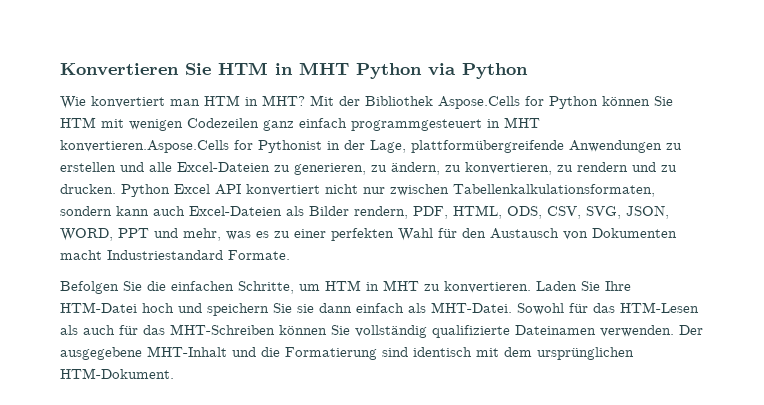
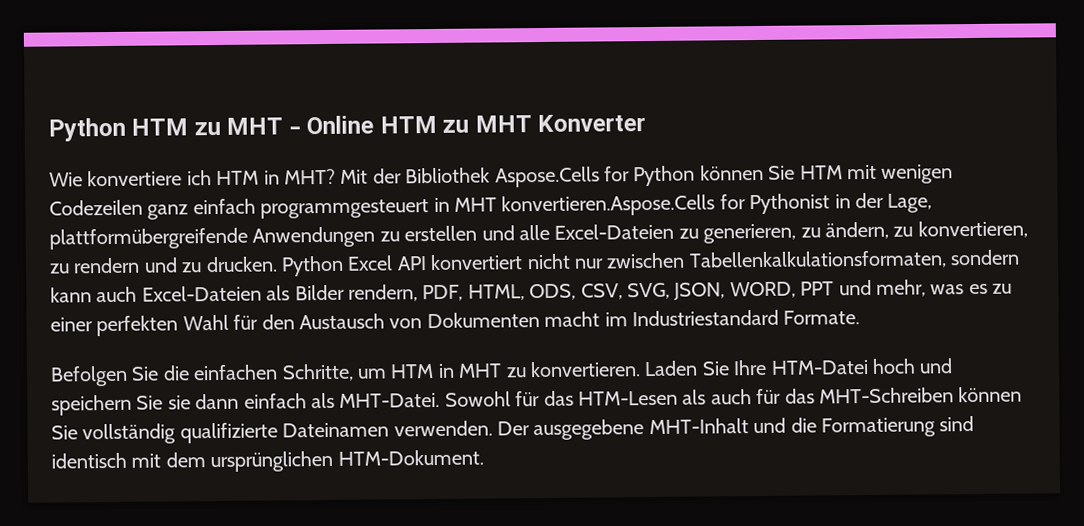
- Konvertieren Sie HTM in MHT Python via Python
+ Python HTM zu MHT - Online HTM zu MHT Konverter
- Wie konvertiert man HTM in MHT?
+ Wie konvertiere ich HTM in MHT?
- Python Excel API konvertiert nicht nur zwischen Tabellenkalkulationsformaten, sondern kann auch Excel-Dateien als Bilder rendern, PDF, HTML, ODS, CSV, SVG, JSON, WORD, PPT und mehr, was es zu einer perfekten Wahl für den Austausch von Dokumenten macht Industriestandard Formate.
+ Python Excel API konvertiert nicht nur zwischen Tabellenkalkulationsformaten, sondern kann auch Excel-Dateien als Bilder rendern, PDF, HTML, ODS, CSV, SVG, JSON, WORD, PPT und mehr, was es zu einer perfekten Wahl für den Austausch von Dokumenten macht im Industriestandard Formate.

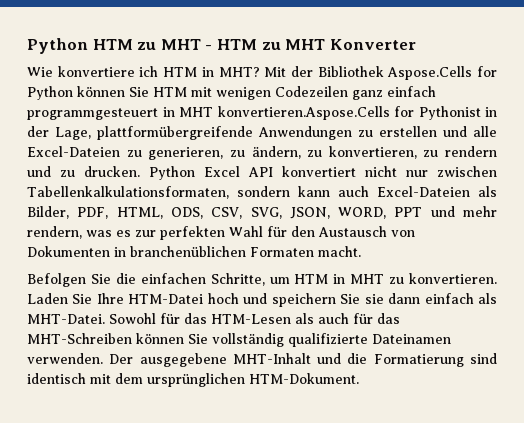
- Python HTM zu MHT - Online HTM zu MHT Konverter
+ Python HTM zu MHT - HTM zu MHT Konverter
- Python Excel API konvertiert nicht nur zwischen Tabellenkalkulationsformaten, sondern kann auch Excel-Dateien als Bilder rendern, PDF, HTML, ODS, CSV, SVG, JSON, WORD, PPT und mehr, was es zu einer perfekten Wahl für den Austausch von Dokumenten macht im Industriestandard Formate.
+ Python Excel API konvertiert nicht nur zwischen Tabellenkalkulationsformaten, sondern kann auch Excel-Dateien als Bilder, PDF, HTML, ODS, CSV, SVG, JSON, WORD, PPT und mehr rendern, was es zur perfekten Wahl für den Austausch von Dokumenten in branchenüblichen Formaten macht.

